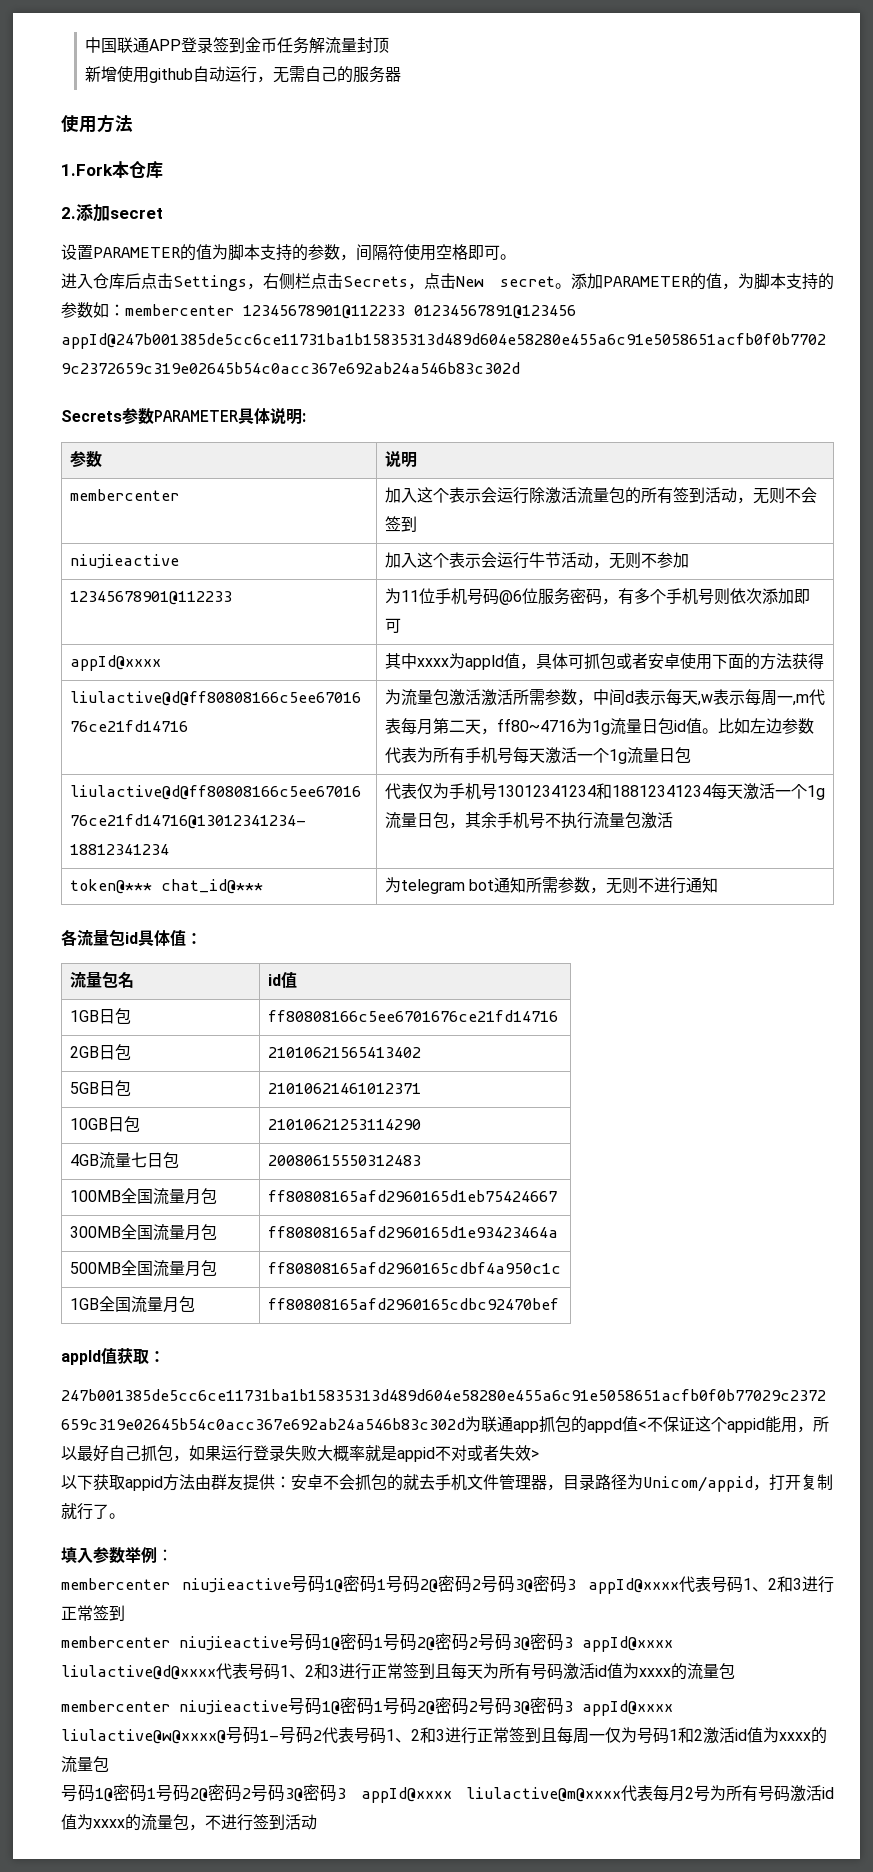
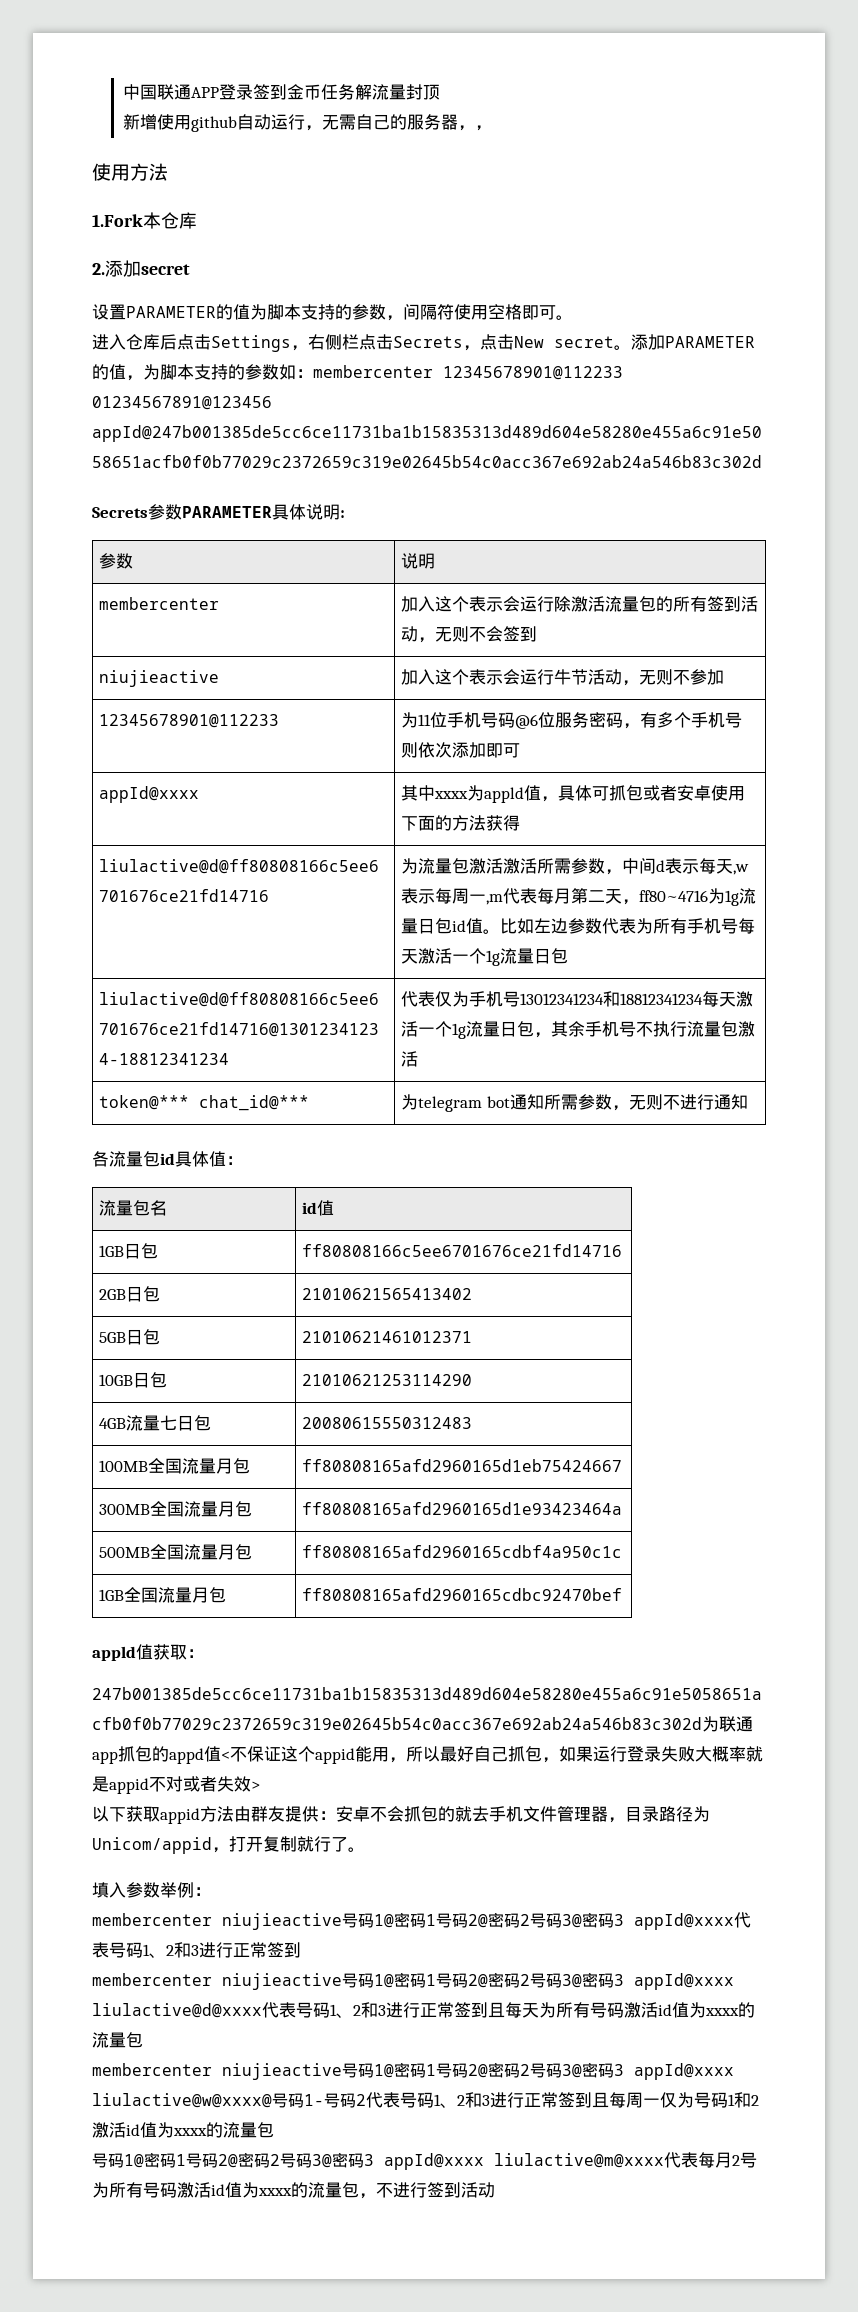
- 新增使用github自动运行，无需自己的服务器
+ 新增使用github自动运行，无需自己的服务器，，

